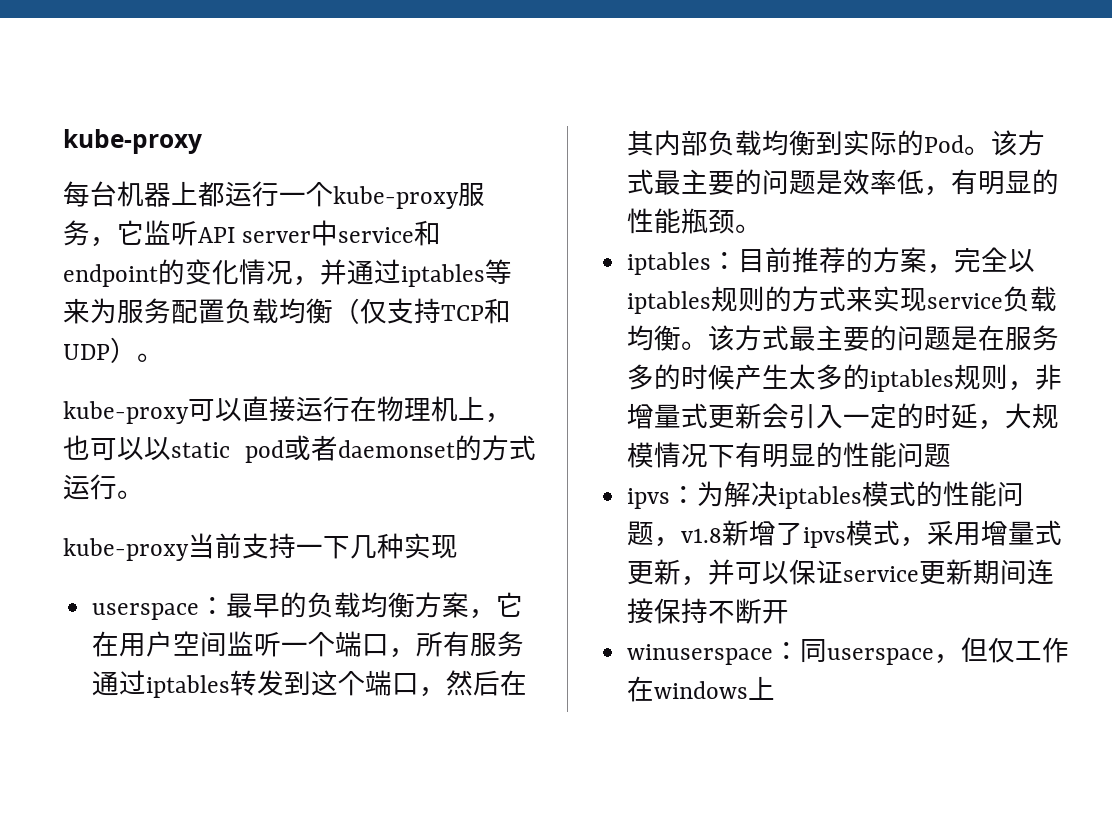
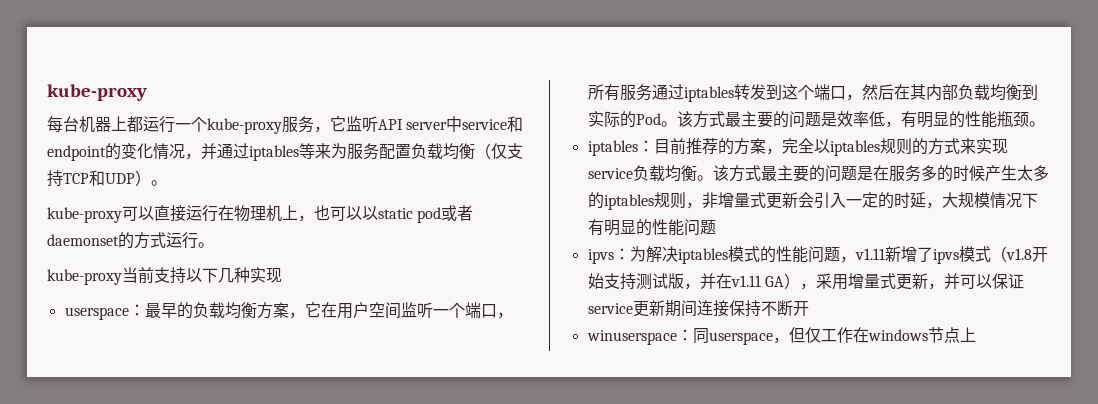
- kube-proxy当前支持一下几种实现
+ kube-proxy当前支持以下几种实现
- ipvs：为解决iptables模式的性能问题，v1.8新增了ipvs模式，采用增量式更新，并可以保证service更新期间连接保持不断开
+ ipvs：为解决iptables模式的性能问题，v1.11新增了ipvs模式（v1.8开始支持测试版，并在v1.11 GA），采用增量式更新，并可以保证service更新期间连接保持不断开
- winuserspace：同userspace，但仅工作在windows上
+ winuserspace：同userspace，但仅工作在windows节点上

